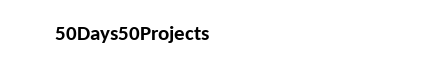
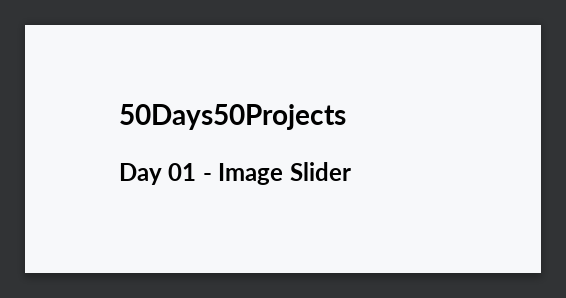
+ Day 01 - Image Slider

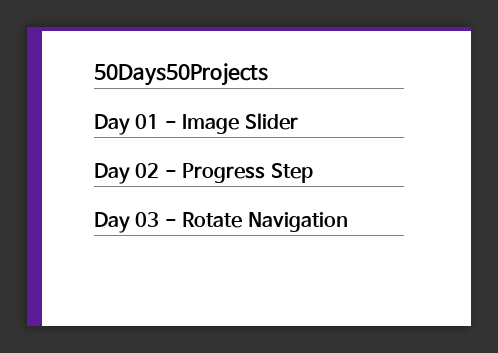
+ Day 02 - Progress Step
+ Day 03 - Rotate Navigation

